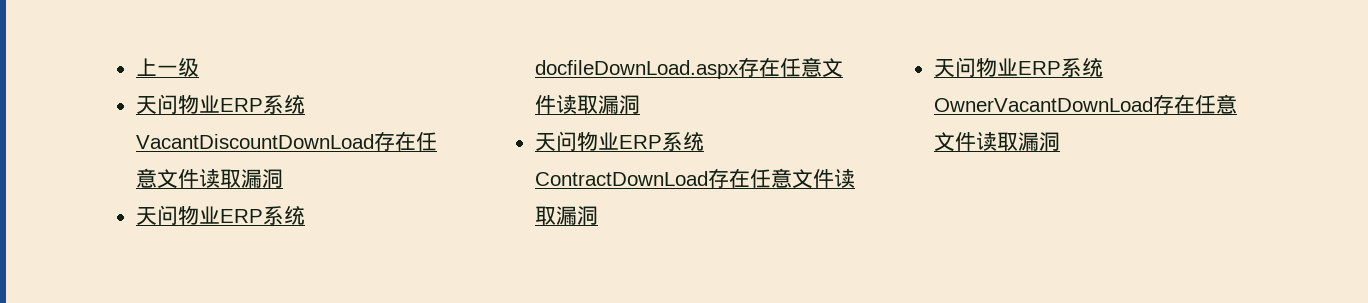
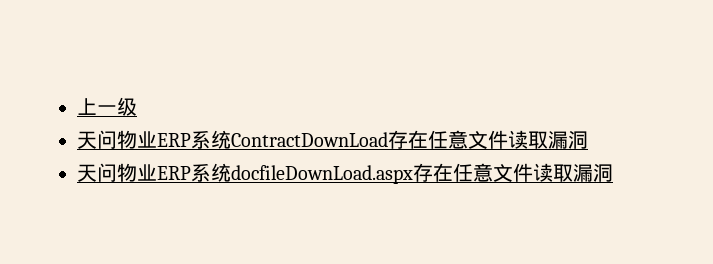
- 天问物业ERP系统VacantDiscountDownLoad存在任意文件读取漏洞
+ 天问物业ERP系统ContractDownLoad存在任意文件读取漏洞
- 天问物业ERP系统ContractDownLoad存在任意文件读取漏洞
- 天问物业ERP系统OwnerVacantDownLoad存在任意文件读取漏洞

